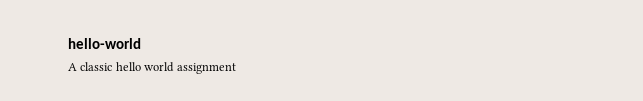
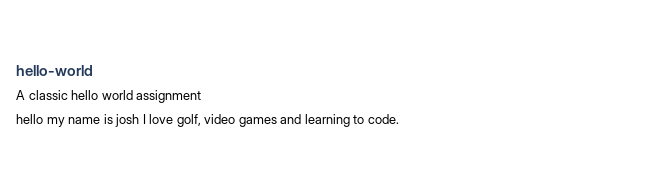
+ hello my name is josh I love golf, video games and learning to code.

